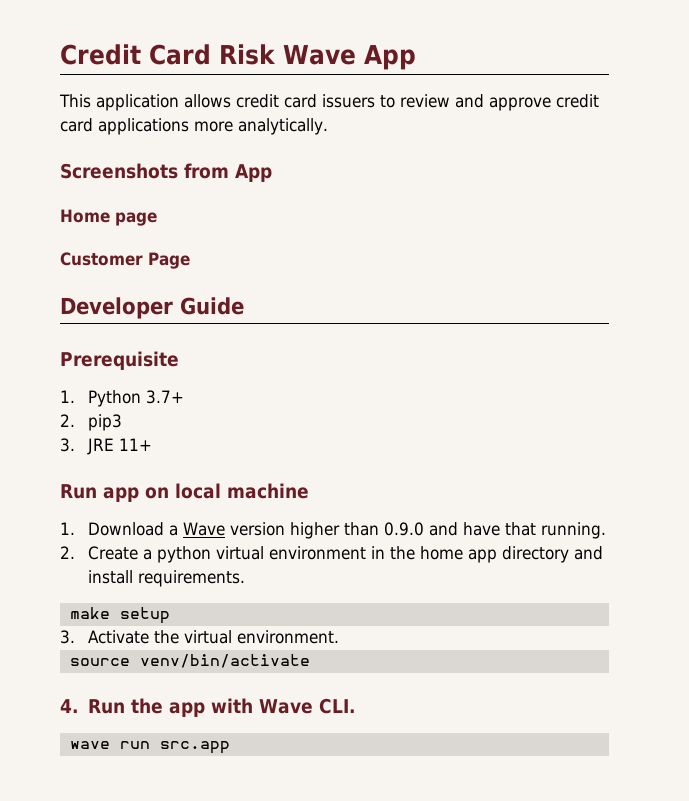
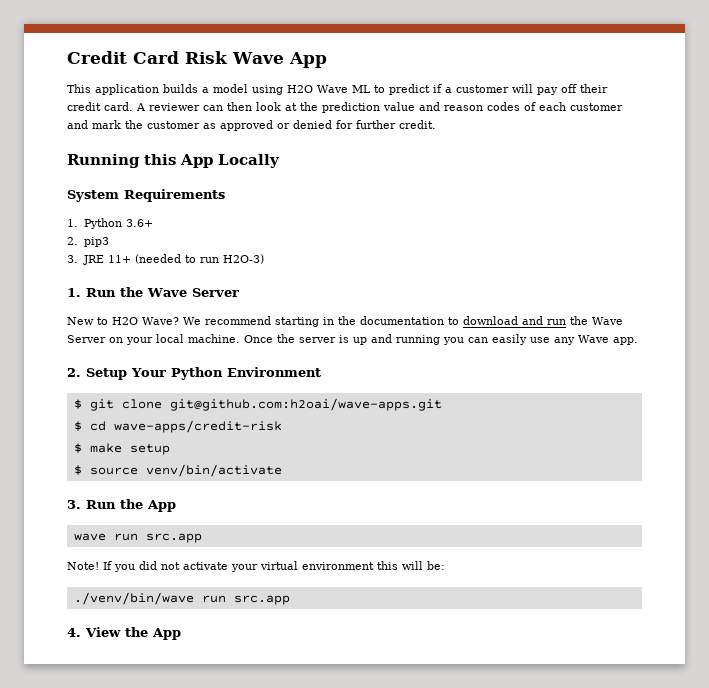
- This application allows credit card issuers to review and approve credit card applications more analytically.
- Screenshots from App
- Home page
- Customer Page
- Developer Guide
- Prerequisite
+ This application builds a model using H2O Wave ML to predict if a customer will pay off their credit card. A reviewer can then look at the prediction value and reason codes of each customer and mark the customer as approved or denied for further credit.
+ Running this App Locally
+ System Requirements
- 1. Python 3.7+
+ 1. Python 3.6+
- 3. JRE 11+
- Run app on local machine
- 1. Download a Wave version higher than 0.9.0 and have that running.
- 2. Create a python virtual environment in the home app directory and install requirements.
- make setup
- 3. Activate the virtual environment.
- source venv/bin/activate
+ 3. JRE 11+ (needed to run H2O-3)
+ 1. Run the Wave Server
+ New to H2O Wave? We recommend starting in the documentation to download and run the Wave Server on your local machine. Once the server is up and running you can easily use any Wave app.
+ 2. Setup Your Python Environment
+ $ git clone git@github.com:h2oai/wave-apps.git
+ $ cd wave-apps/credit-risk
+ $ make setup
+ $ source venv/bin/activate
- 4. Run the app with Wave CLI.
+ 3. Run the App
+ Note! If you did not activate your virtual environment this will be:
+ ./venv/bin/wave run src.app
+ 4. View the App

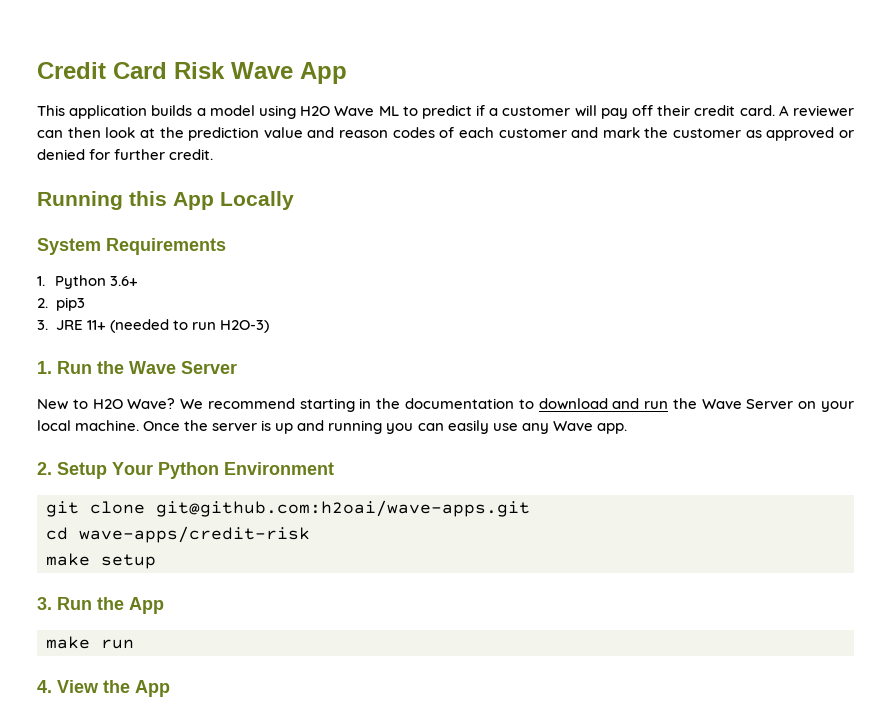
- $ git clone git@github.com:h2oai/wave-apps.git
+ git clone git@github.com:h2oai/wave-apps.git
- $ cd wave-apps/credit-risk
+ cd wave-apps/credit-risk
- $ make setup
+ make setup
- $ source venv/bin/activate
- wave run src.app
- Note! If you did not activate your virtual environment this will be:
- ./venv/bin/wave run src.app
+ make run

